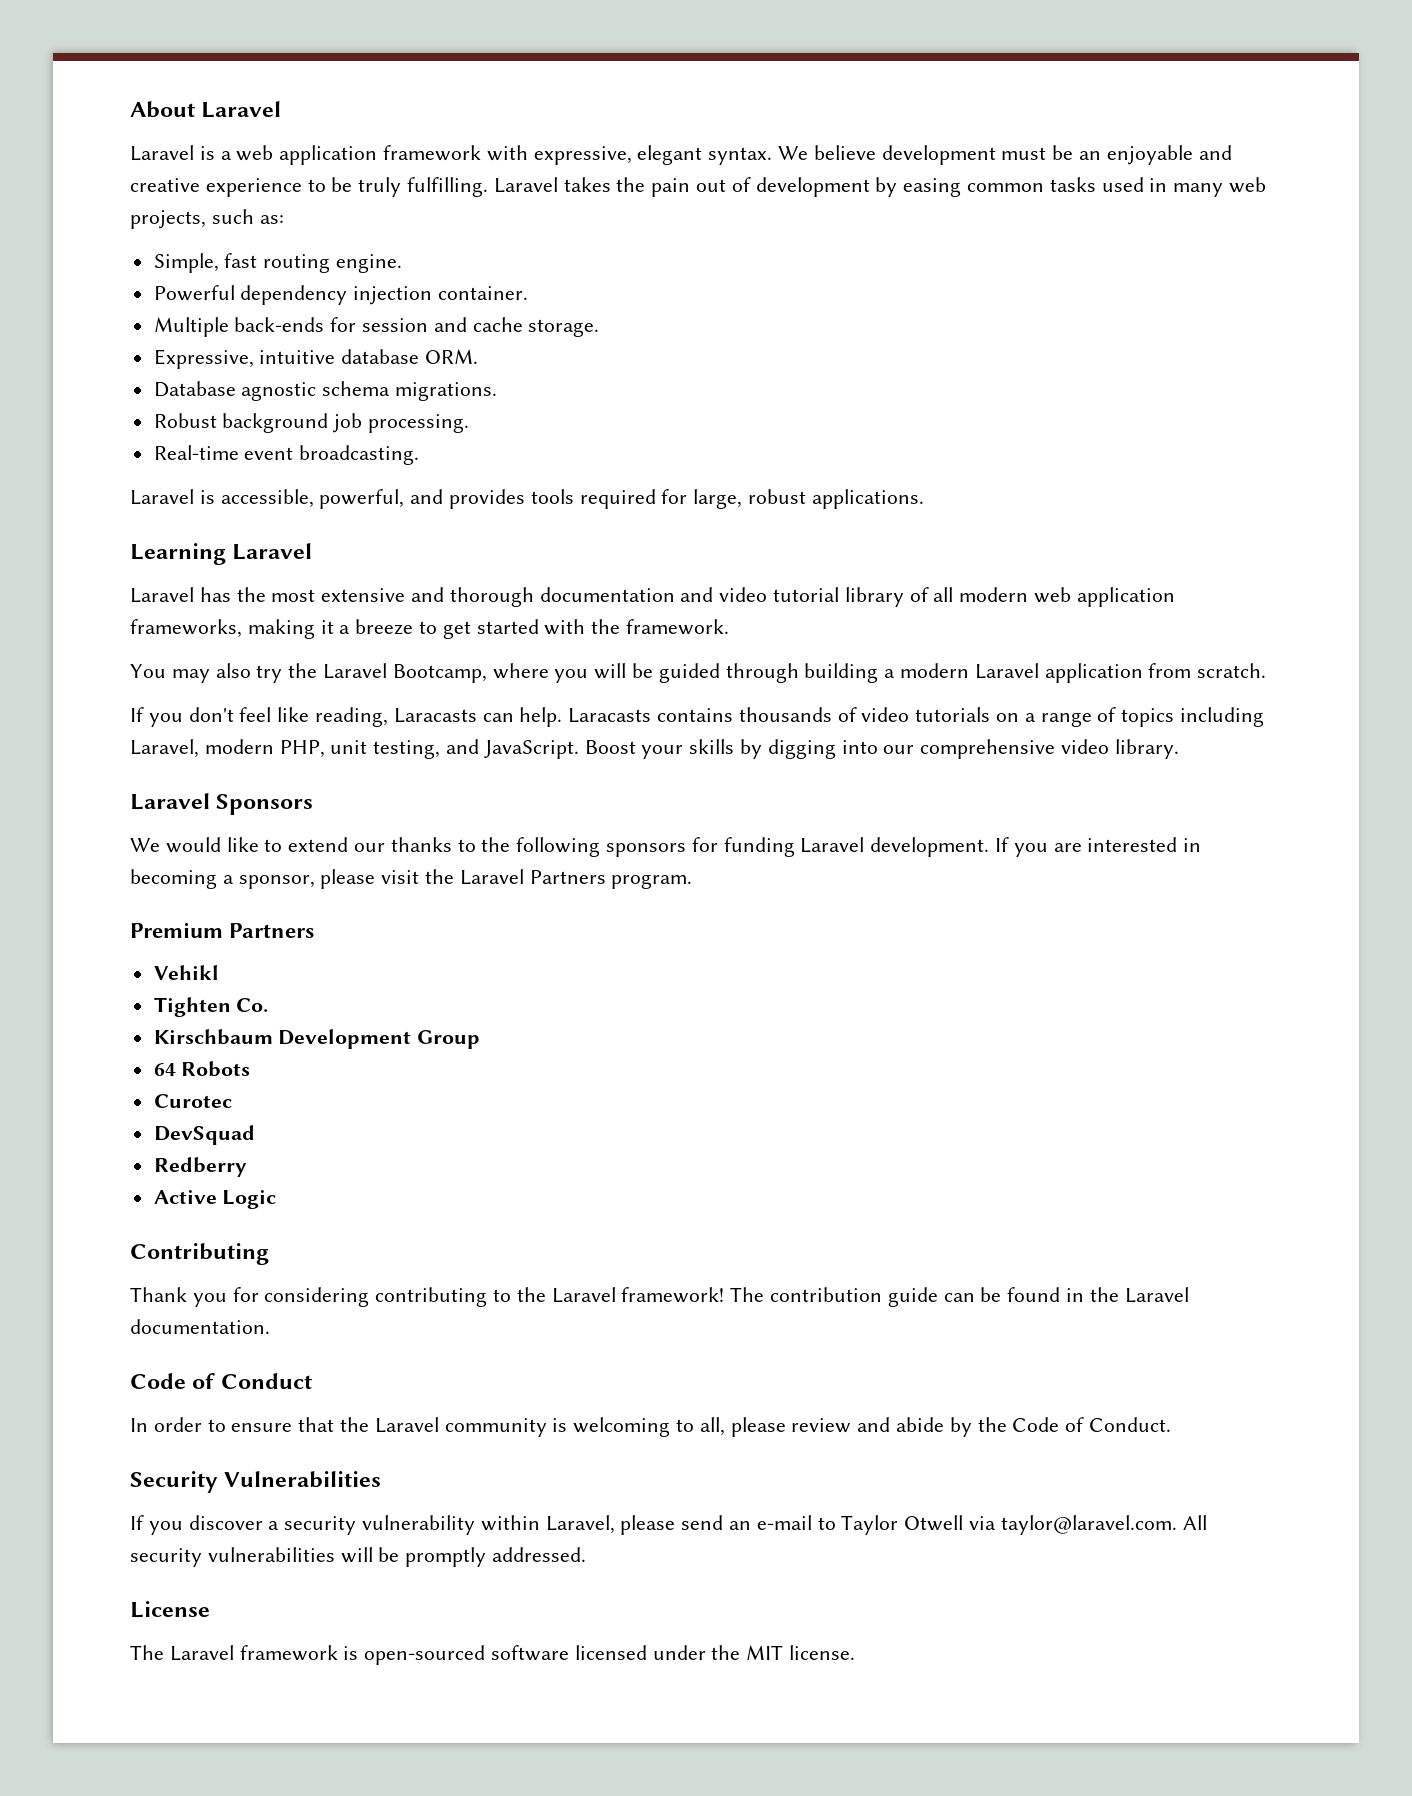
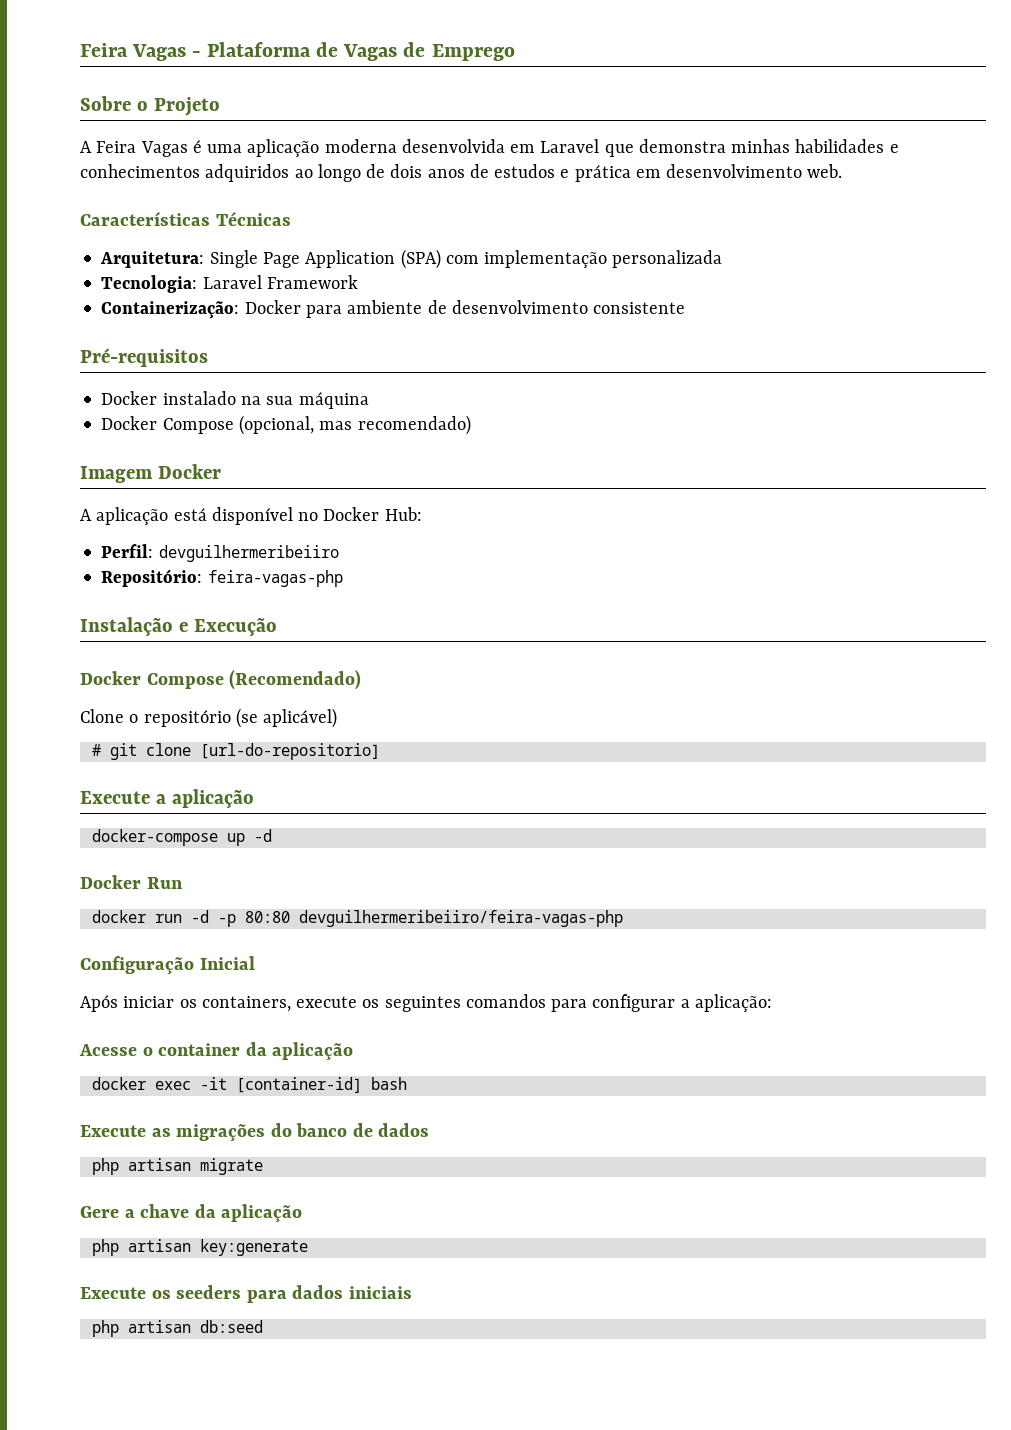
- About Laravel
- Laravel is a web application framework with expressive, elegant syntax. We believe development must be an enjoyable and creative experience to be truly fulfilling. Laravel takes the pain out of development by easing common tasks used in many web projects, such as:
- Simple, fast routing engine.
- Powerful dependency injection container.
- Multiple back-ends for session and cache storage.
- Expressive, intuitive database ORM.
- Database agnostic schema migrations.
- Robust background job processing.
- Real-time event broadcasting.
- Laravel is accessible, powerful, and provides tools required for large, robust applications.
- Learning Laravel
- Laravel has the most extensive and thorough documentation and video tutorial library of all modern web application frameworks, making it a breeze to get started with the framework.
- You may also try the Laravel Bootcamp, where you will be guided through building a modern Laravel application from scratch.
- If you don't feel like reading, Laracasts can help. Laracasts contains thousands of video tutorials on a range of topics including Laravel, modern PHP, unit testing, and JavaScript. Boost your skills by digging into our comprehensive video library.
- Laravel Sponsors
- We would like to extend our thanks to the following sponsors for funding Laravel development. If you are interested in becoming a sponsor, please visit the Laravel Partners program.
- Premium Partners
- Vehikl
- Tighten Co.
- Kirschbaum Development Group
- 64 Robots
- Curotec
- DevSquad
- Redberry
- Active Logic
- Contributing
- Thank you for considering contributing to the Laravel framework! The contribution guide can be found in the Laravel documentation.
- Code of Conduct
- In order to ensure that the Laravel community is welcoming to all, please review and abide by the Code of Conduct.
- Security Vulnerabilities
- If you discover a security vulnerability within Laravel, please send an e-mail to Taylor Otwell via taylor@laravel.com. All security vulnerabilities will be promptly addressed.
- License
- The Laravel framework is open-sourced software licensed under the MIT license.
+ Feira Vagas - Plataforma de Vagas de Emprego
+ Sobre o Projeto
+ A Feira Vagas é uma aplicação moderna desenvolvida em Laravel que demonstra minhas habilidades e conhecimentos adquiridos ao longo de dois anos de estudos e prática em desenvolvimento web.
+ Características Técnicas
+ Arquitetura: Single Page Application (SPA) com implementação personalizada
+ Tecnologia: Laravel Framework
+ Containerização: Docker para ambiente de desenvolvimento consistente
+ Pré-requisitos
+ Docker instalado na sua máquina
+ Docker Compose (opcional, mas recomendado)
+ Imagem Docker
+ A aplicação está disponível no Docker Hub:
+ Perfil: devguilhermeribeiiro
+ Repositório: feira-vagas-php
+ Instalação e Execução
+ Docker Compose (Recomendado)
+ Clone o repositório (se aplicável)
+ # git clone [url-do-repositorio]
+ Execute a aplicação
+ docker-compose up -d
+ Docker Run
+ docker run -d -p 80:80 devguilhermeribeiiro/feira-vagas-php
+ Configuração Inicial
+ Após iniciar os containers, execute os seguintes comandos para configurar a aplicação:
+ Acesse o container da aplicação
+ docker exec -it [container-id] bash
+ Execute as migrações do banco de dados
+ php artisan migrate
+ Gere a chave da aplicação
+ php artisan key:generate
+ Execute os seeders para dados iniciais
+ php artisan db:seed

